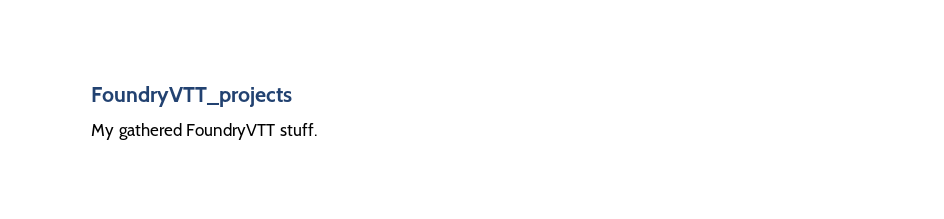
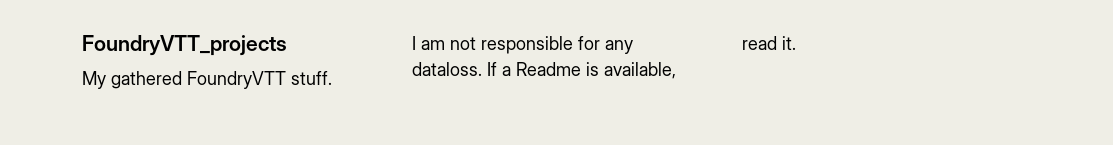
+ I am not responsible for any dataloss. If a Readme is available, read it.

